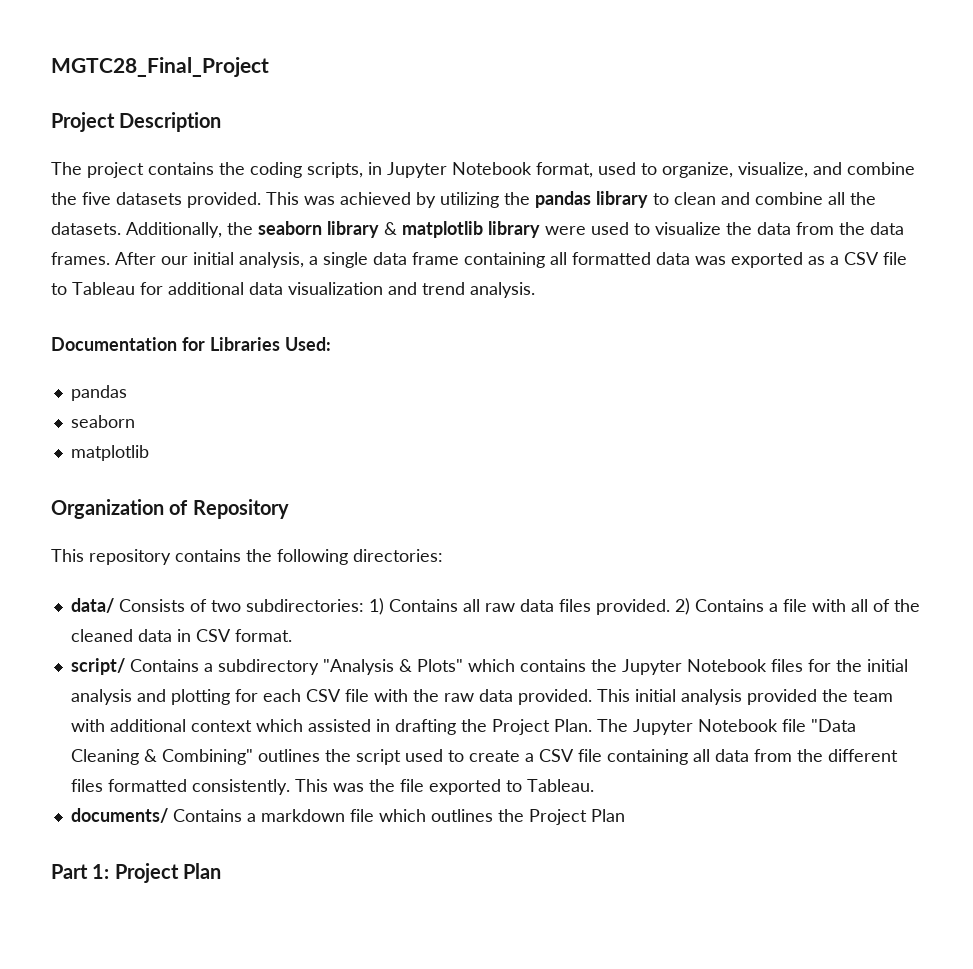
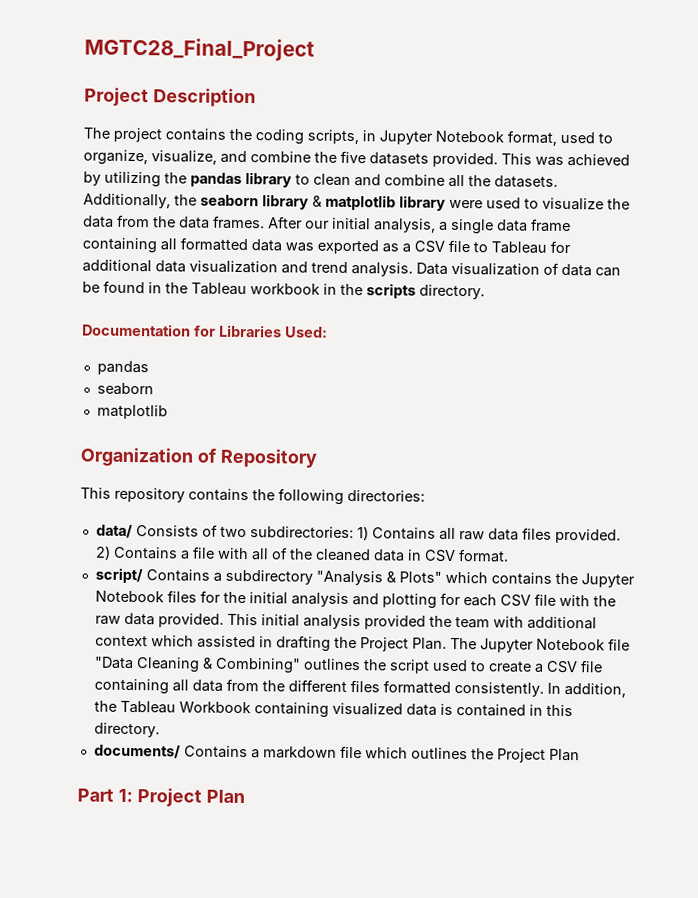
+ Data visualization of data can be found in the Tableau workbook in the scripts directory.
- This was the file exported to Tableau.
+ In addition, the Tableau Workbook containing visualized data is contained in this directory.

